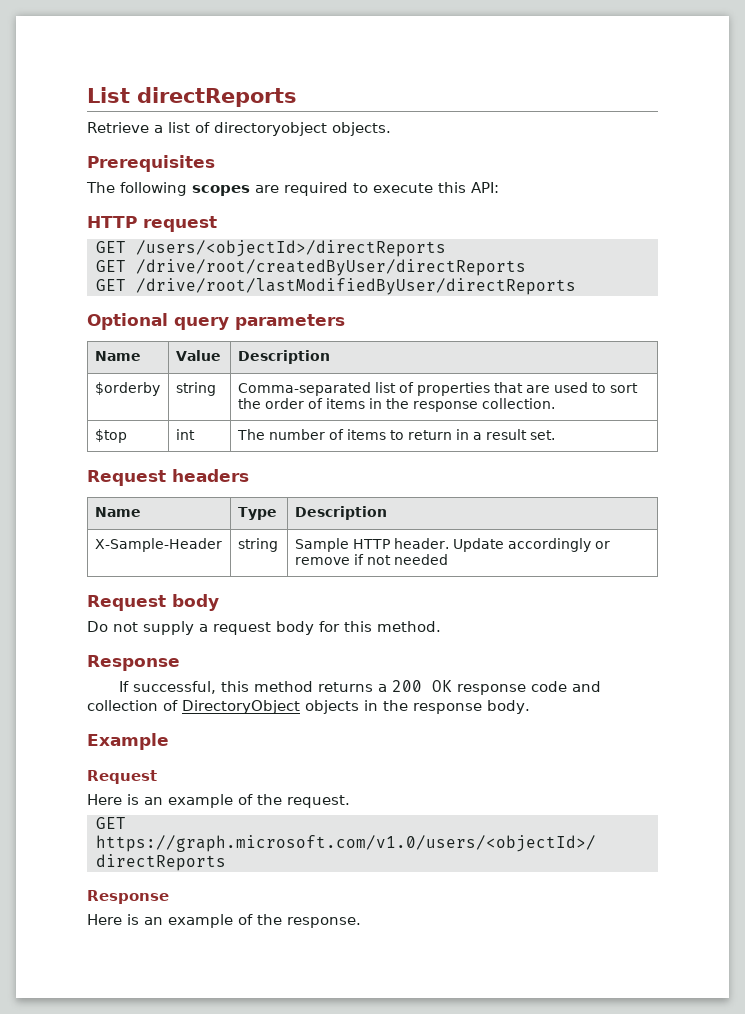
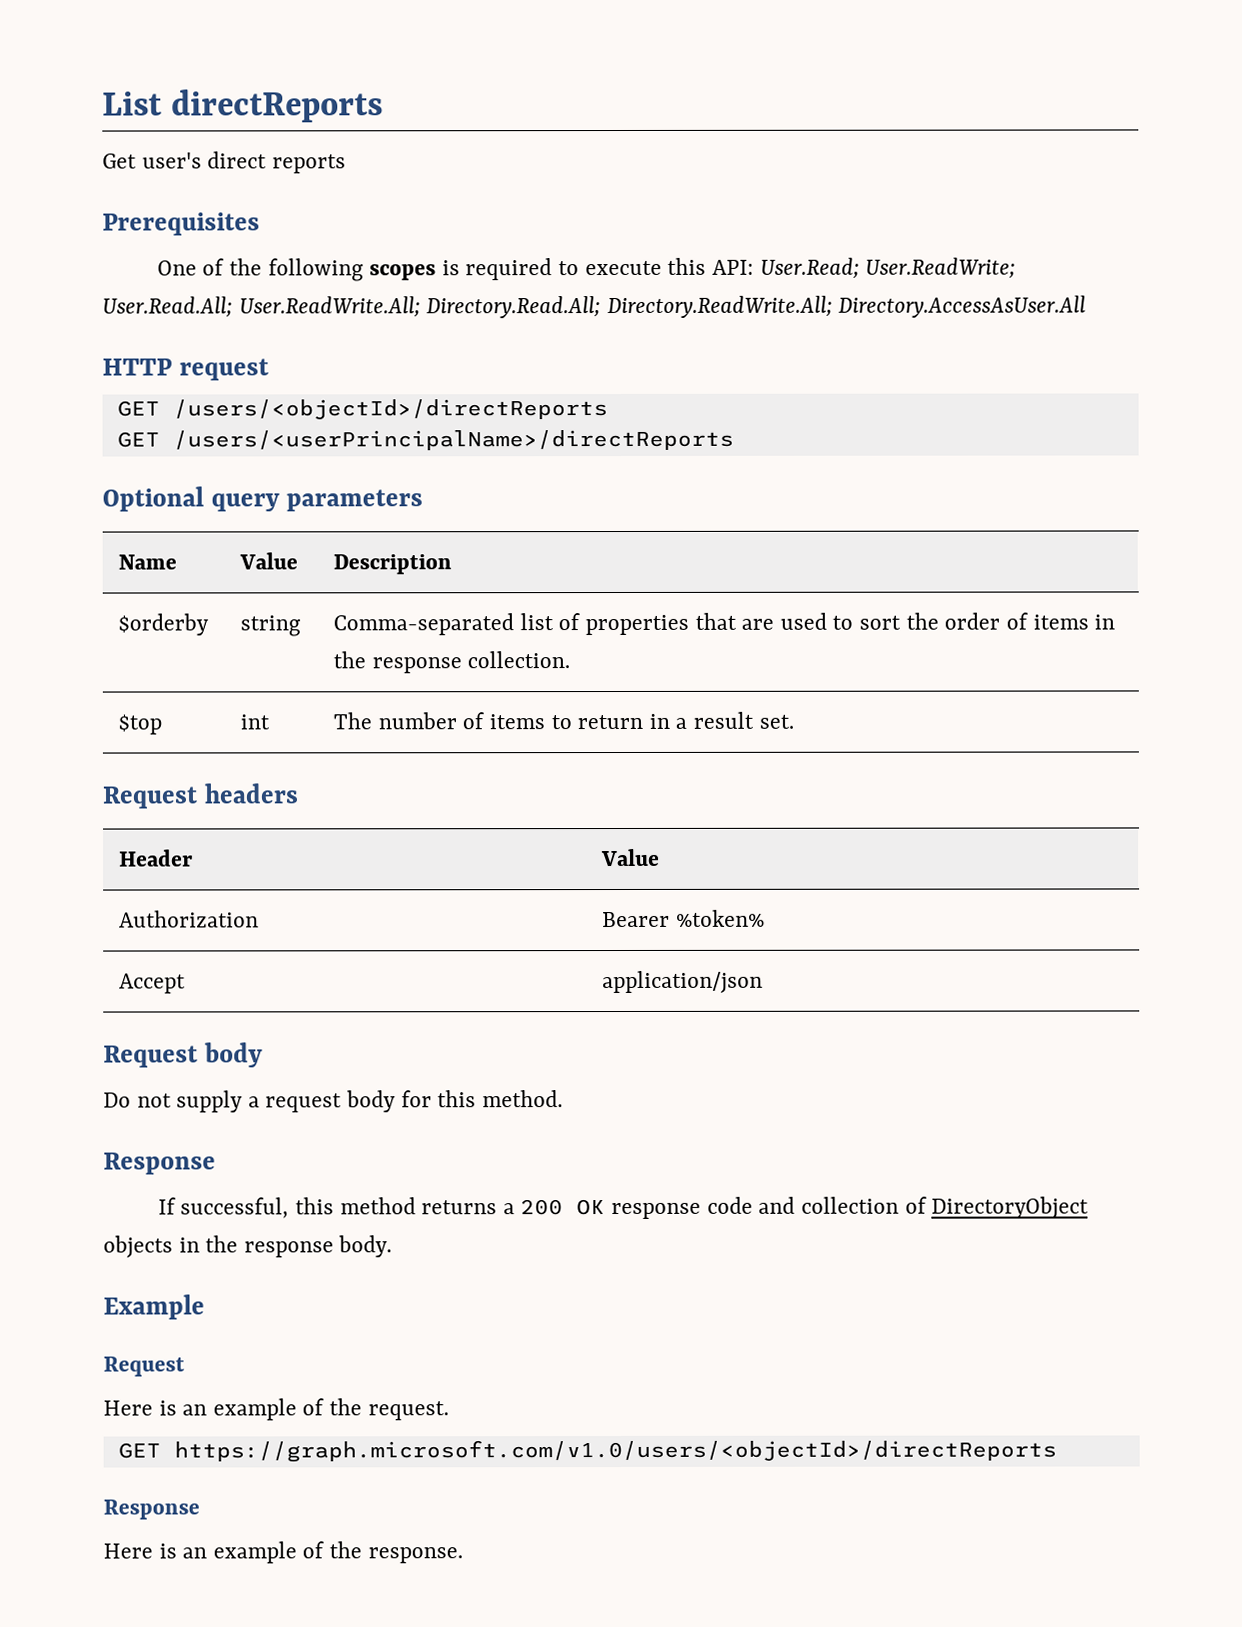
- Retrieve a list of directoryobject objects.
+ Get user's direct reports
  Prerequisites
- The following scopes are required to execute this API:
+ One of the following scopes is required to execute this API: User.Read; User.ReadWrite; User.Read.All; User.ReadWrite.All; Directory.Read.All; Directory.ReadWrite.All; Directory.AccessAsUser.All
- GET /drive/root/createdByUser/directReports
- GET /drive/root/lastModifiedByUser/directReports
+ GET /users/<userPrincipalName>/directReports
- Name | Type | Description
- X-Sample-Header | string | Sample HTTP header. Update accordingly or remove if not needed
+ Header | Value
+ Authorization | Bearer %token%
+ Accept | application/json

